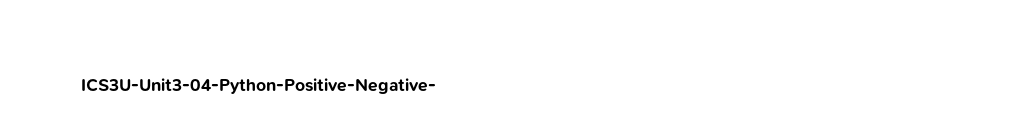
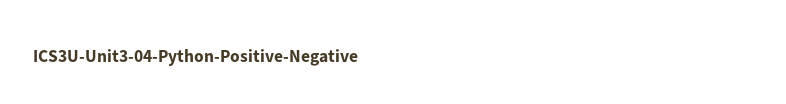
- ICS3U-Unit3-04-Python-Positive-Negative-
+ ICS3U-Unit3-04-Python-Positive-Negative

